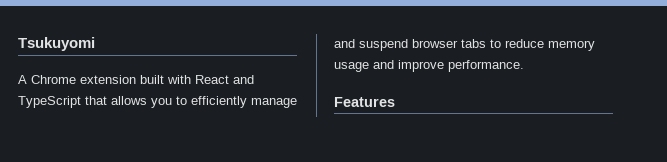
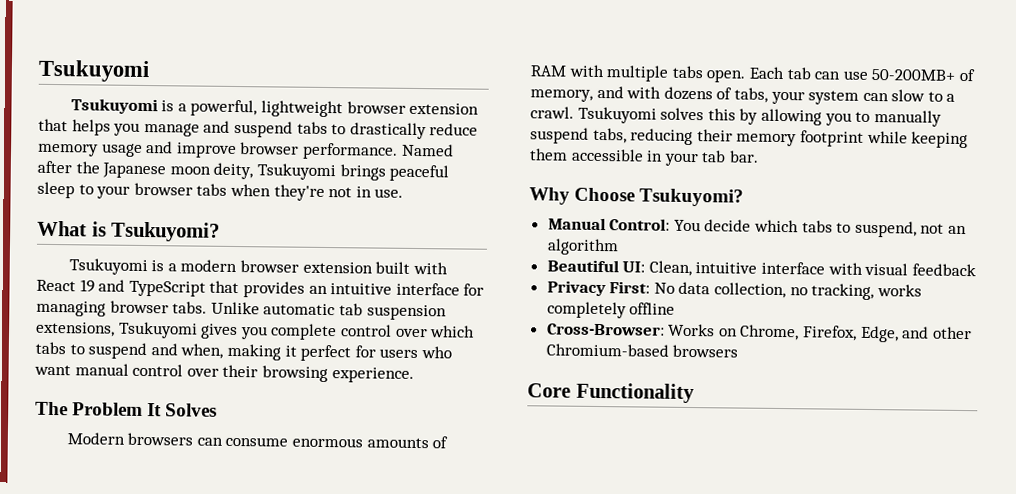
- A Chrome extension built with React and TypeScript that allows you to efficiently manage and suspend browser tabs to reduce memory usage and improve performance.
- Features
+ Tsukuyomi is a powerful, lightweight browser extension that helps you manage and suspend tabs to drastically reduce memory usage and improve browser performance. Named after the Japanese moon deity, Tsukuyomi brings peaceful sleep to your browser tabs when they're not in use.
+ What is Tsukuyomi?
+ Tsukuyomi is a modern browser extension built with React 19 and TypeScript that provides an intuitive interface for managing browser tabs. Unlike automatic tab suspension extensions, Tsukuyomi gives you complete control over which tabs to suspend and when, making it perfect for users who want manual control over their browsing experience.
+ The Problem It Solves
+ Modern browsers can consume enormous amounts of RAM with multiple tabs open. Each tab can use 50-200MB+ of memory, and with dozens of tabs, your system can slow to a crawl. Tsukuyomi solves this by allowing you to manually suspend tabs, reducing their memory footprint while keeping them accessible in your tab bar.
+ Why Choose Tsukuyomi?
+ Manual Control: You decide which tabs to suspend, not an algorithm
+ Beautiful UI: Clean, intuitive interface with visual feedback
+ Privacy First: No data collection, no tracking, works completely offline
+ Cross-Browser: Works on Chrome, Firefox, Edge, and other Chromium-based browsers
+ Core Functionality

